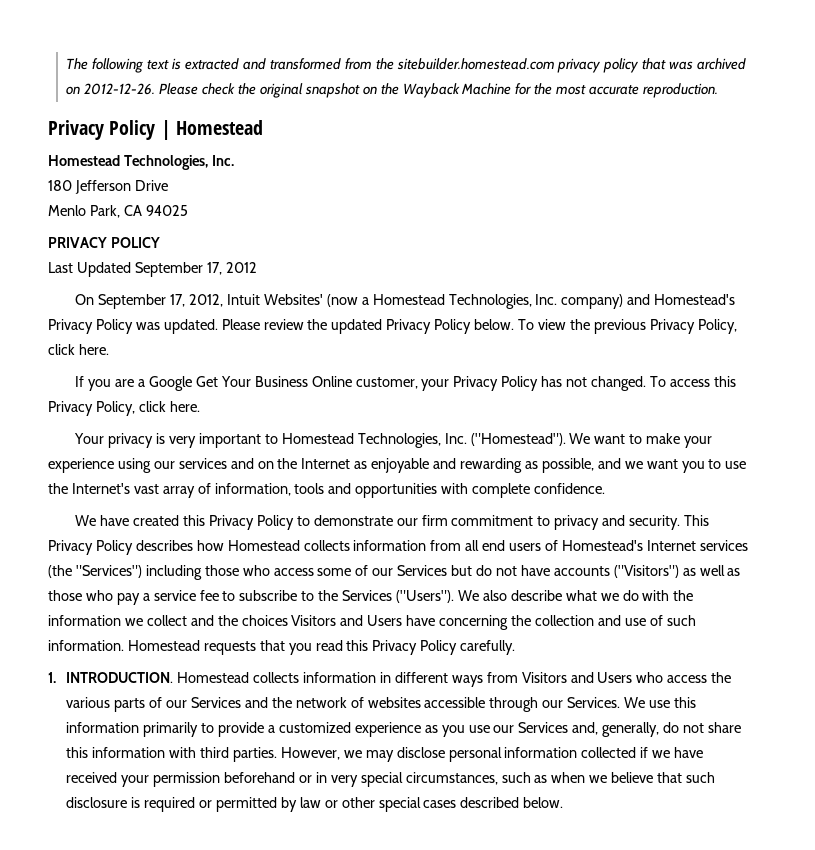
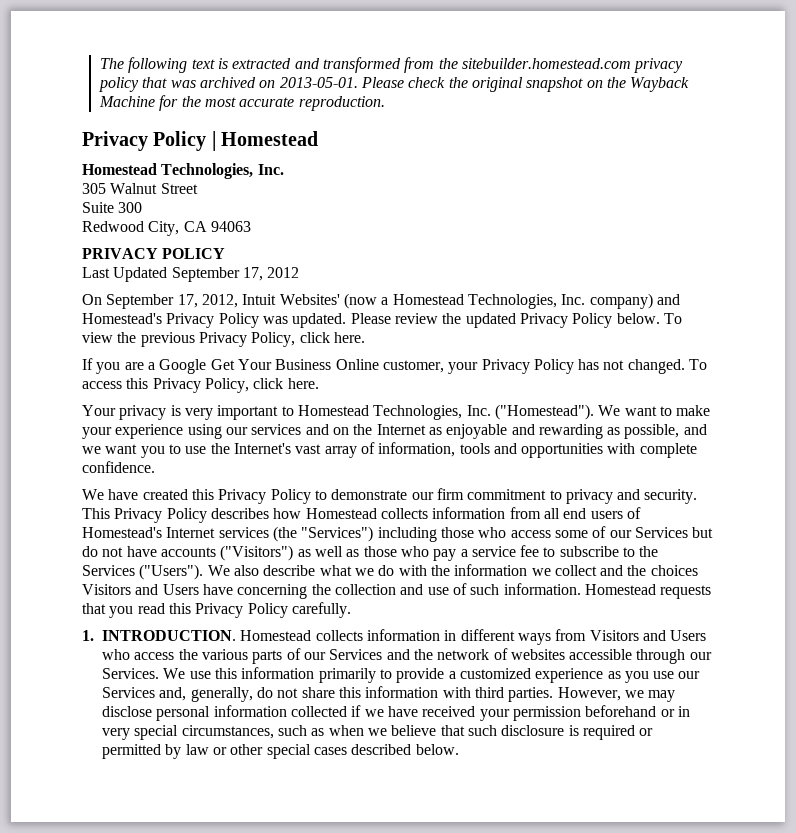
- The following text is extracted and transformed from the sitebuilder.homestead.com privacy policy that was archived on 2012-12-26.
+ The following text is extracted and transformed from the sitebuilder.homestead.com privacy policy that was archived on 2013-05-01.
- 180 Jefferson Drive
- Menlo Park, CA 94025
+ 305 Walnut Street
+ Suite 300
+ Redwood City, CA 94063

